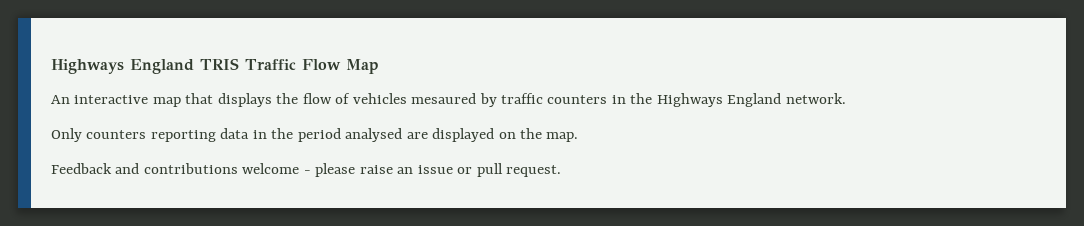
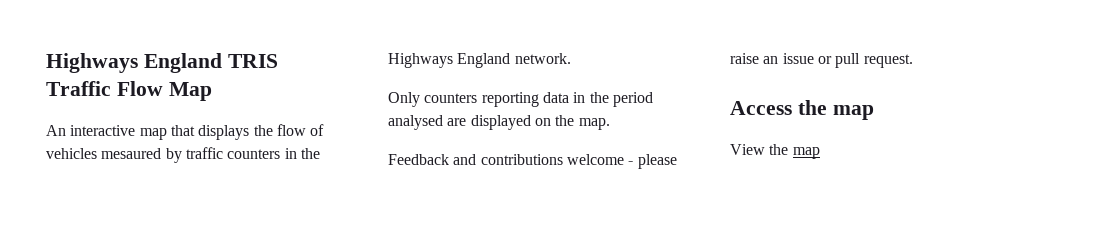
+ Access the map
+ View the map

